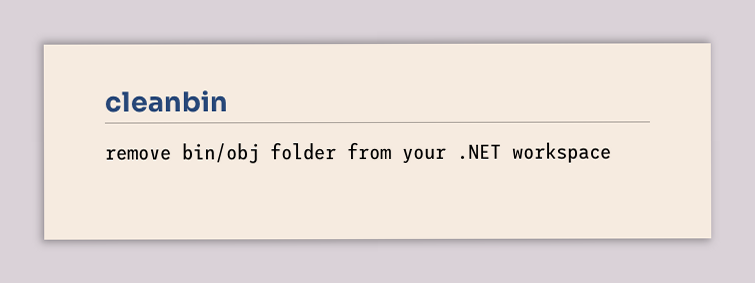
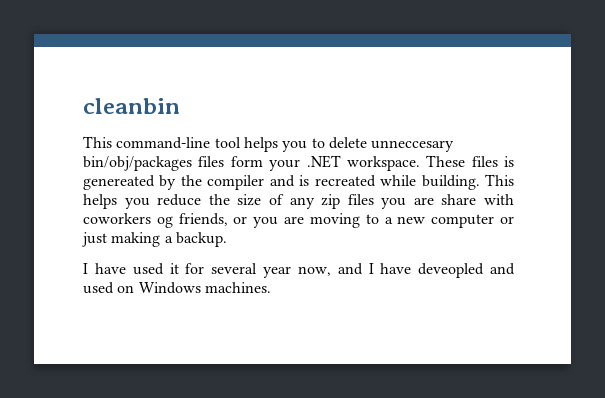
- remove bin/obj folder from your .NET workspace
+ This command-line tool helps you to delete unneccesary bin/obj/packages files form your .NET workspace. These files is genereated by the compiler and is recreated while building. This helps you reduce the size of any zip files you are share with coworkers og friends, or you are moving to a new computer or just making a backup.
+ I have used it for several year now, and I have deveopled and used on Windows machines.

